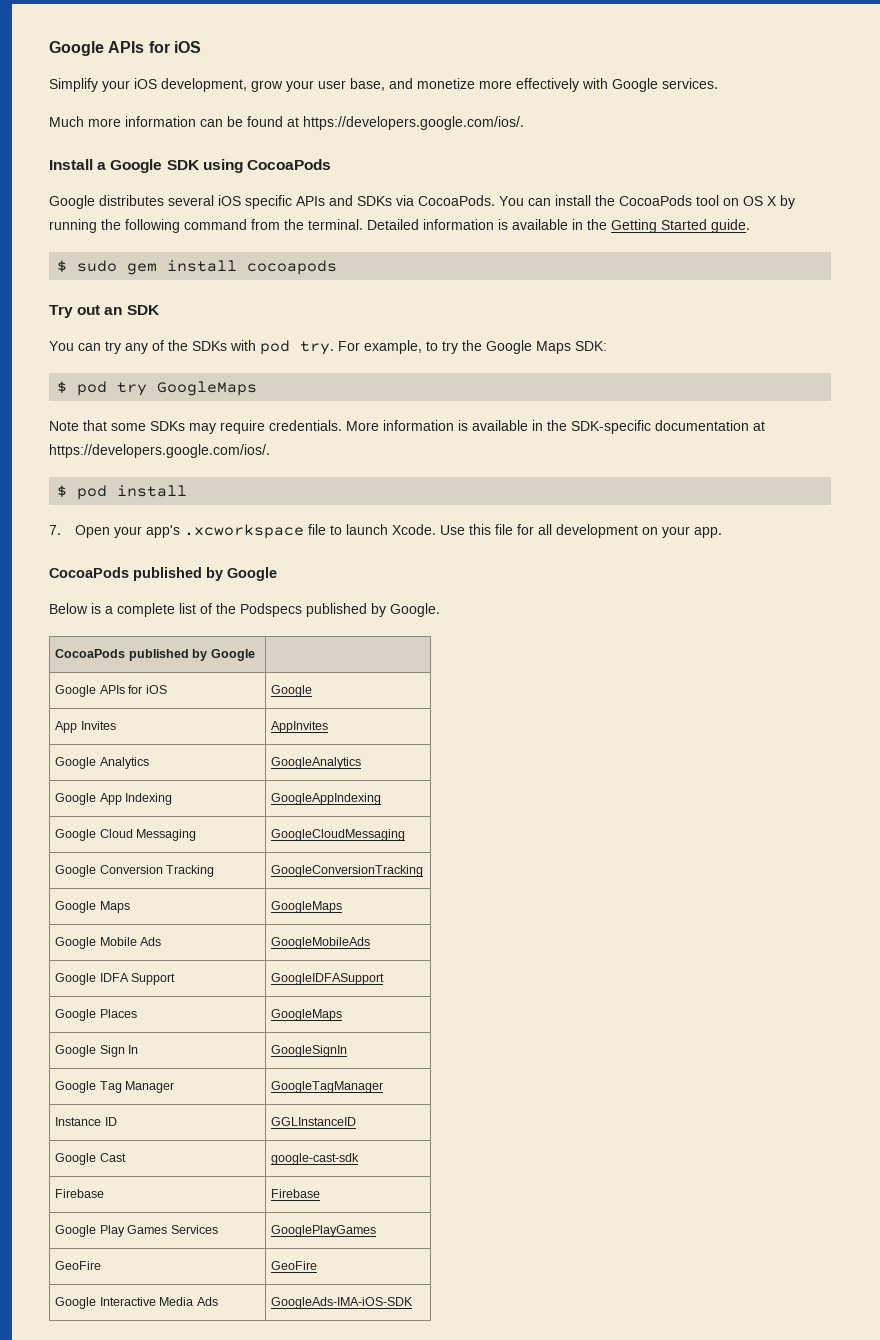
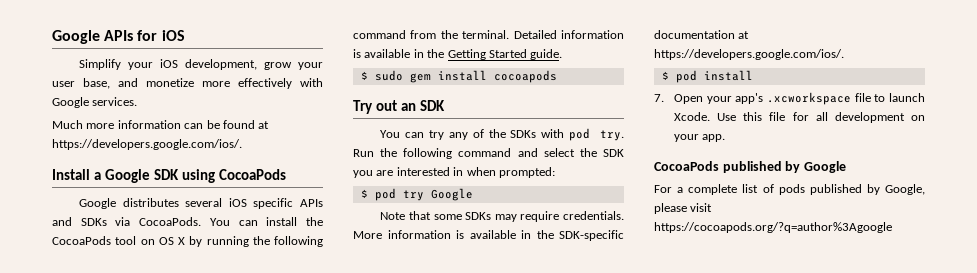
- For example, to try the Google Maps SDK:
+ Run the following command and select the SDK you are interested in when prompted:
- $ pod try GoogleMaps
+ $ pod try Google
- Below is a complete list of the Podspecs published by Google.
- CocoaPods published by Google |
- Google APIs for iOS | Google
- App Invites | AppInvites
- Google Analytics | GoogleAnalytics
- Google App Indexing | GoogleAppIndexing
- Google Cloud Messaging | GoogleCloudMessaging
- Google Conversion Tracking | GoogleConversionTracking
- Google Maps | GoogleMaps
- Google Mobile Ads | GoogleMobileAds
- Google IDFA Support | GoogleIDFASupport
- Google Places | GoogleMaps
- Google Sign In | GoogleSignIn
- Google Tag Manager | GoogleTagManager
- Instance ID | GGLInstanceID
- Google Cast | google-cast-sdk
- Firebase | Firebase
- Google Play Games Services | GooglePlayGames
- GeoFire | GeoFire
- Google Interactive Media Ads | GoogleAds-IMA-iOS-SDK
+ For a complete list of pods published by Google, please visit https://cocoapods.org/?q=author%3Agoogle

